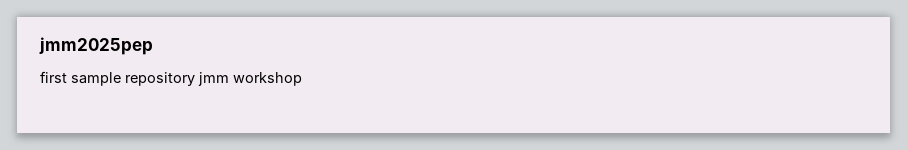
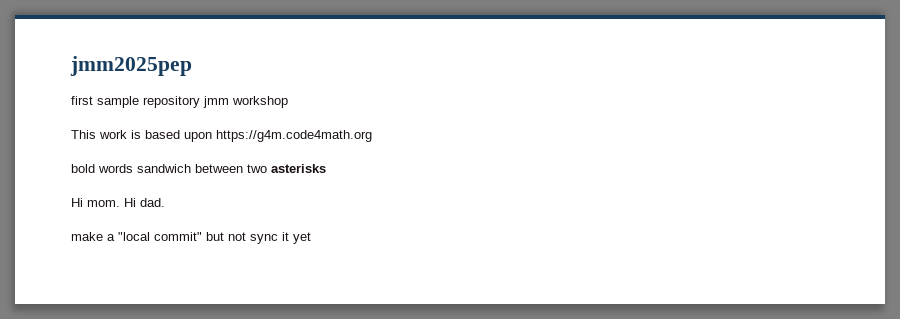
+ This work is based upon https://g4m.code4math.org
+ bold words sandwich between two asterisks
+ Hi mom. Hi dad.
+ make a "local commit" but not sync it yet

